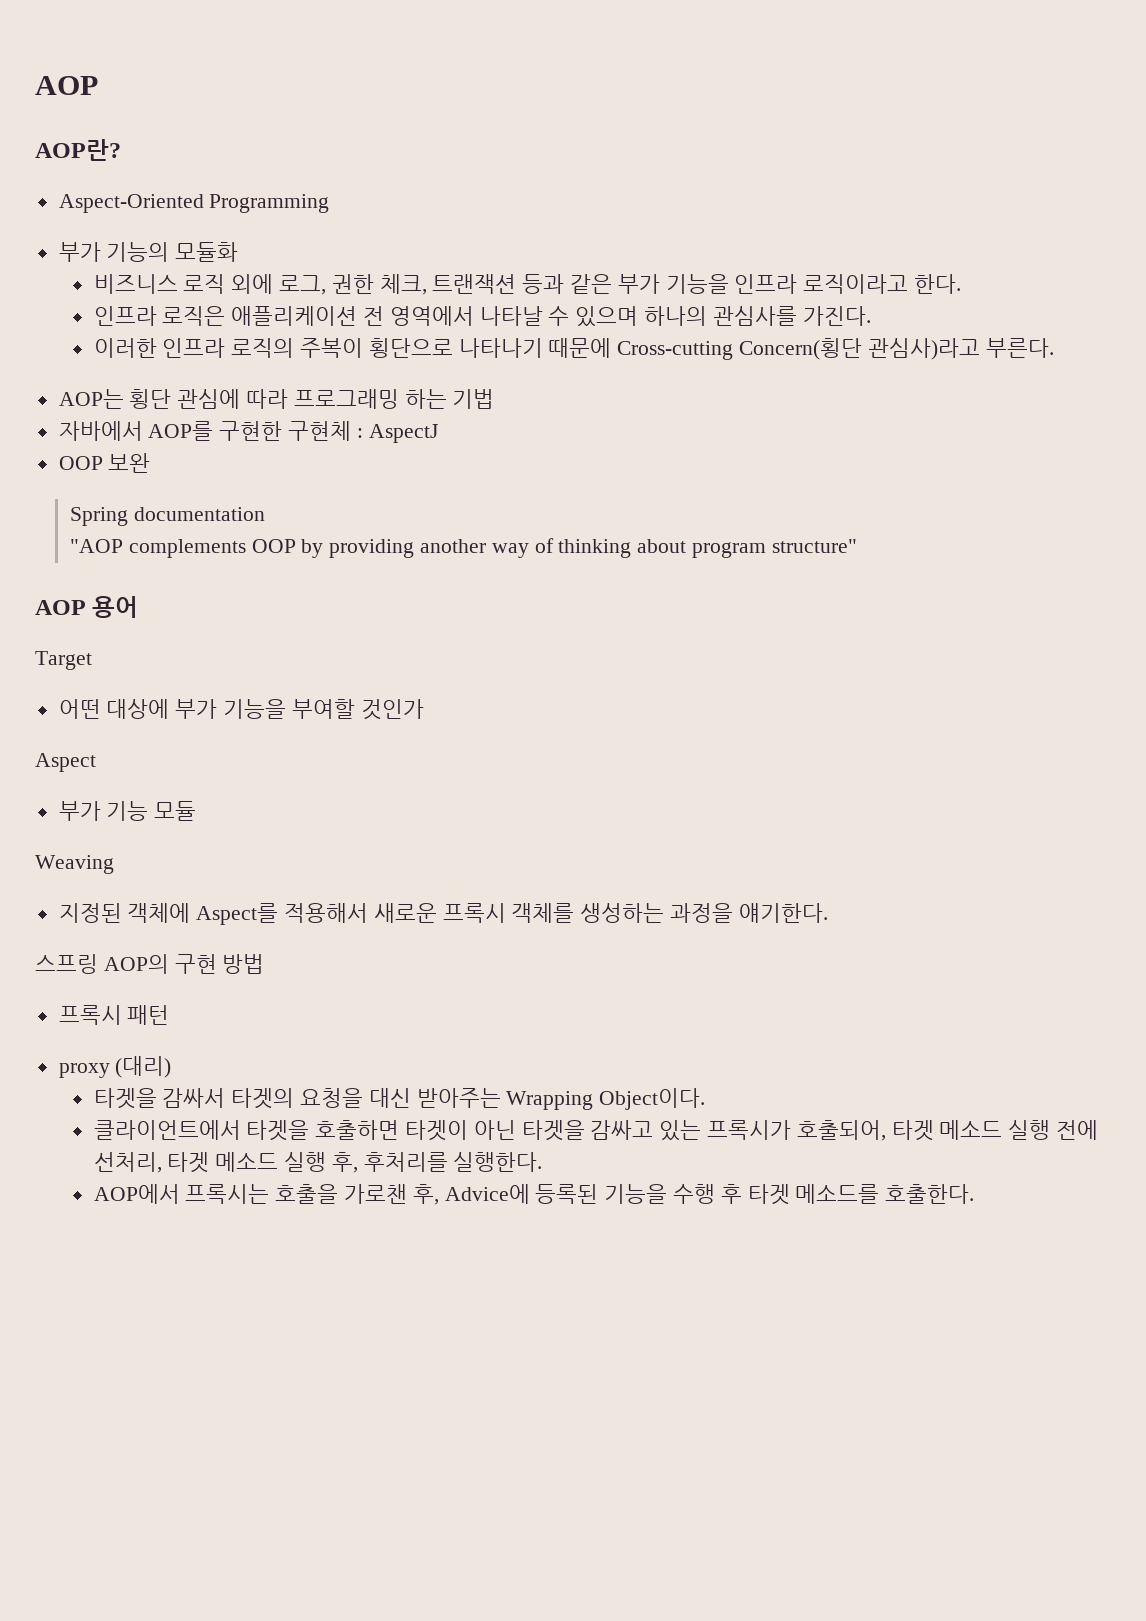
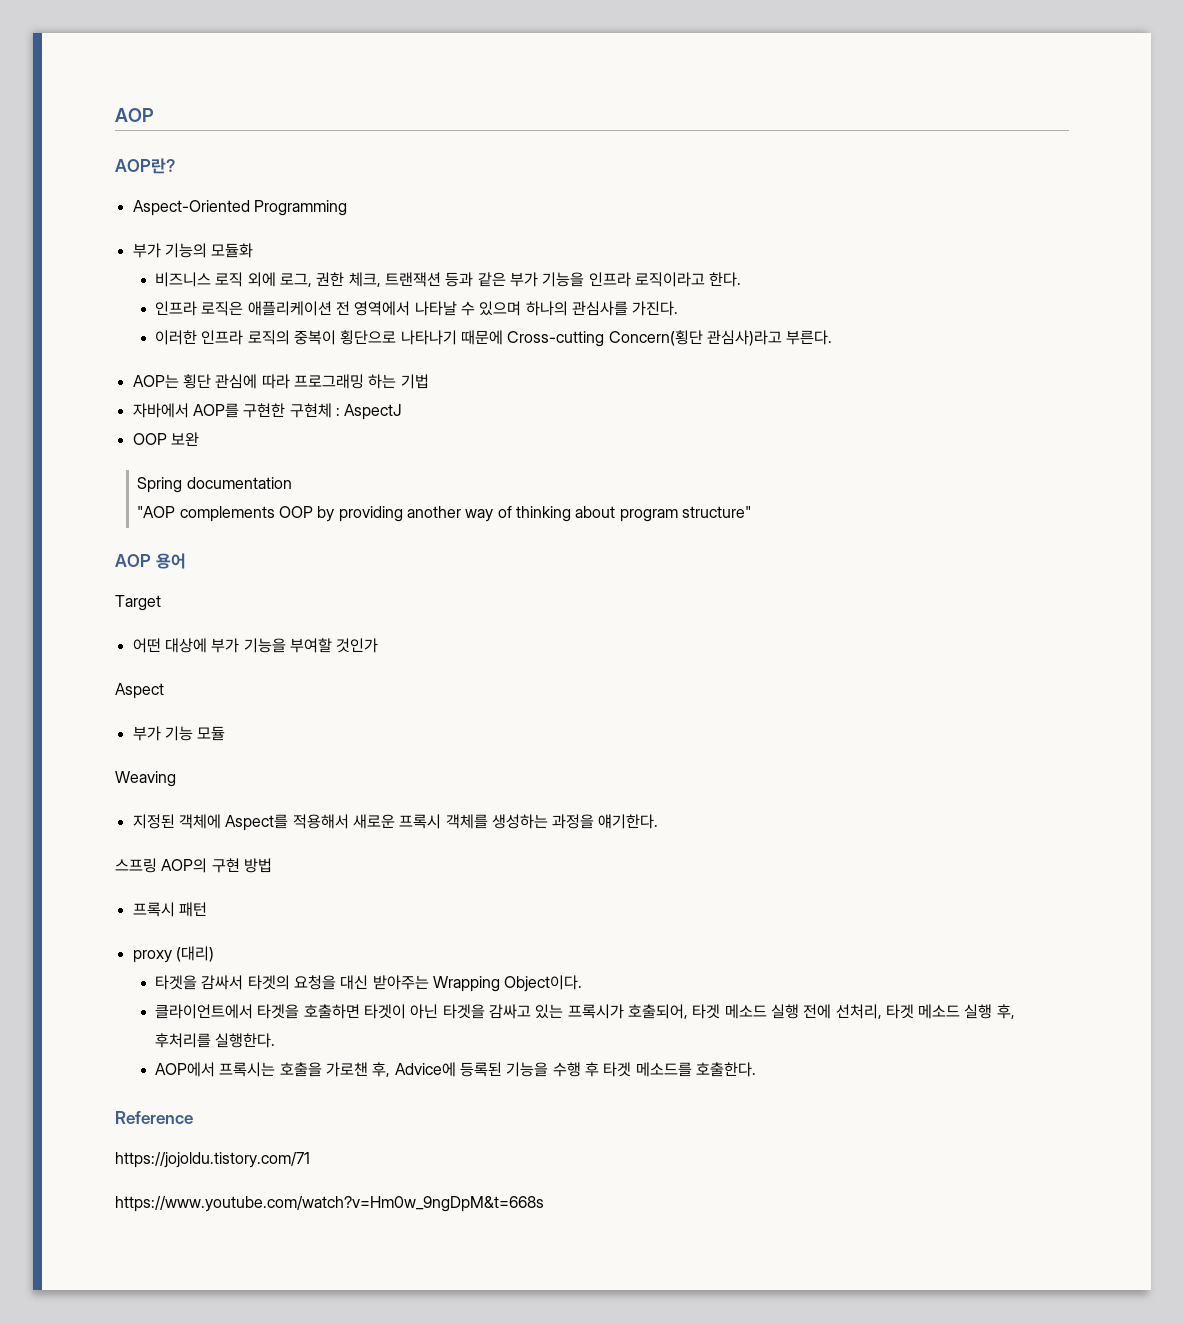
- 이러한 인프라 로직의 주복이 횡단으로 나타나기 때문에 Cross-cutting Concern(횡단 관심사)라고 부른다.
+ 이러한 인프라 로직의 중복이 횡단으로 나타나기 때문에 Cross-cutting Concern(횡단 관심사)라고 부른다.
+ Reference
+ https://jojoldu.tistory.com/71
+ https://www.youtube.com/watch?v=Hm0w_9ngDpM&t=668s

